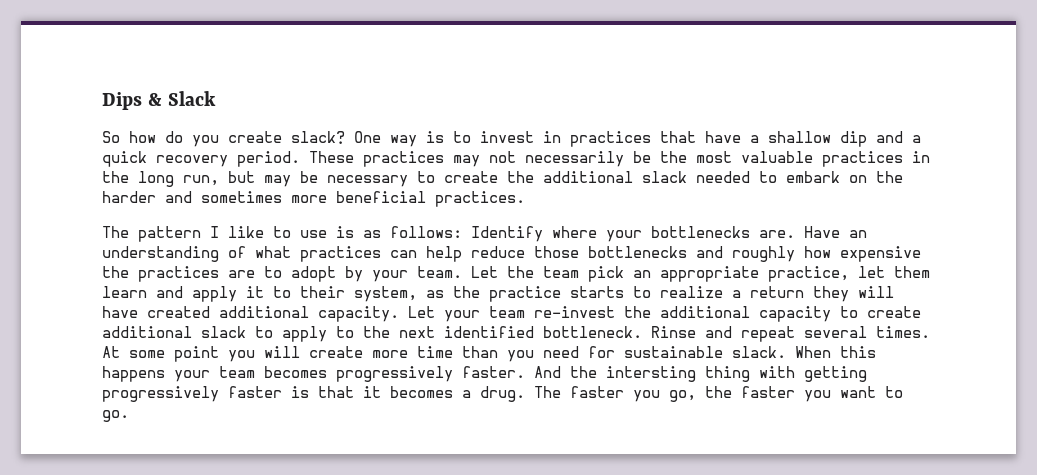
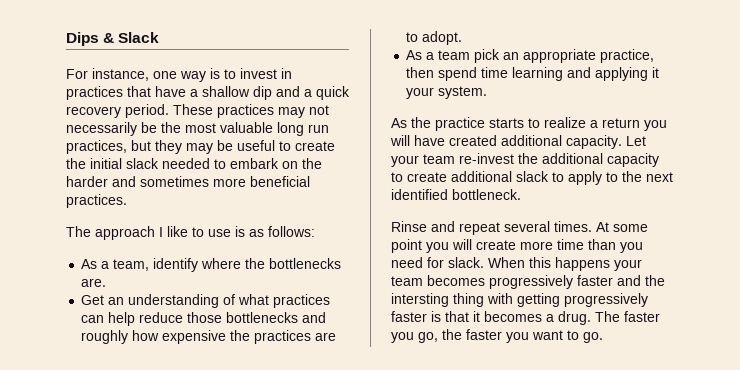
- So how do you create slack? One way is to invest in practices that have a shallow dip and a quick recovery period.
+ For instance, one way is to invest in practices that have a shallow dip and a quick recovery period.
- These practices may not necessarily be the most valuable practices in the long run, but may be necessary to create the additional slack needed to embark on the harder and sometimes more beneficial practices.
+ These practices may not necessarily be the most valuable long run practices, but they may be useful to create the initial slack needed to embark on the harder and sometimes more beneficial practices.
- The pattern I like to use is as follows: Identify where your bottlenecks are. Have an understanding of what practices can help reduce those bottlenecks and roughly how expensive the practices are to adopt by your team. Let the team pick an appropriate practice, let them learn and apply it to their system, as the practice starts to realize a return they will have created additional capacity.
+ The approach I like to use is as follows:
+ As a team, identify where the bottlenecks are.
+ Get an understanding of what practices can help reduce those bottlenecks and roughly how expensive the practices are to adopt.
+ As a team pick an appropriate practice, then spend time learning and applying it your system.
+ As the practice starts to realize a return you will have created additional capacity.
- Let your team re-invest the additional capacity to create additional slack to apply to the next identified bottleneck. Rinse and repeat several times.
+ Let your team re-invest the additional capacity to create additional slack to apply to the next identified bottleneck.
+ Rinse and repeat several times.
- At some point you will create more time than you need for sustainable slack.
+ At some point you will create more time than you need for slack.
- When this happens your team becomes progressively faster. And the intersting thing with getting progressively faster is that it becomes a drug.
+ When this happens your team becomes progressively faster and the intersting thing with getting progressively faster is that it becomes a drug.

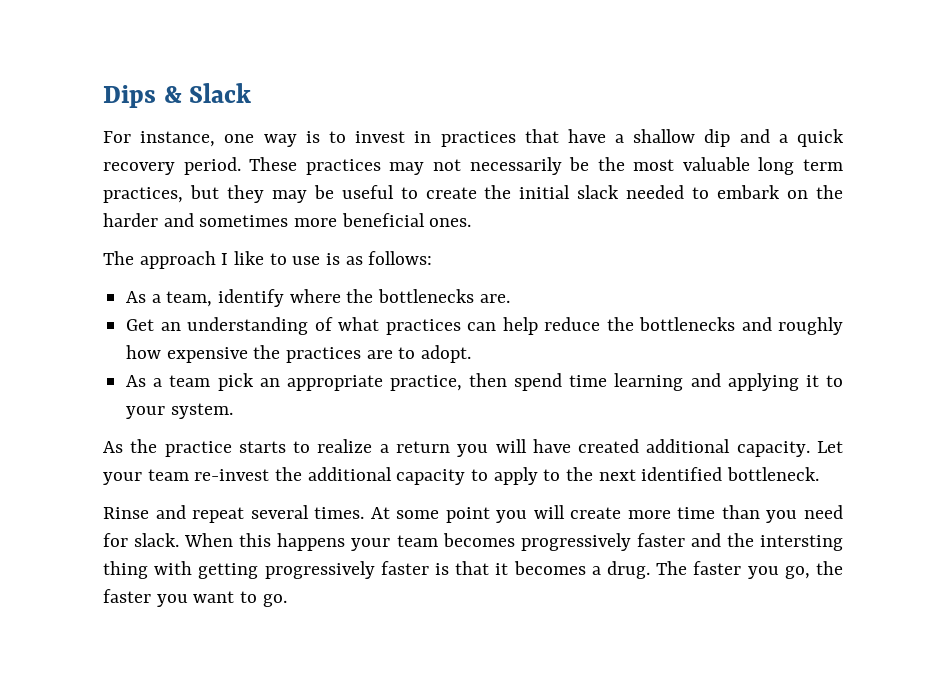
- These practices may not necessarily be the most valuable long run practices, but they may be useful to create the initial slack needed to embark on the harder and sometimes more beneficial practices.
+ These practices may not necessarily be the most valuable long term practices, but they may be useful to create the initial slack needed to embark on the harder and sometimes more beneficial ones.
- Get an understanding of what practices can help reduce those bottlenecks and roughly how expensive the practices are to adopt.
+ Get an understanding of what practices can help reduce the bottlenecks and roughly how expensive the practices are to adopt.
- As a team pick an appropriate practice, then spend time learning and applying it your system.
+ As a team pick an appropriate practice, then spend time learning and applying it to your system.
- Let your team re-invest the additional capacity to create additional slack to apply to the next identified bottleneck.
+ Let your team re-invest the additional capacity to apply to the next identified bottleneck.

